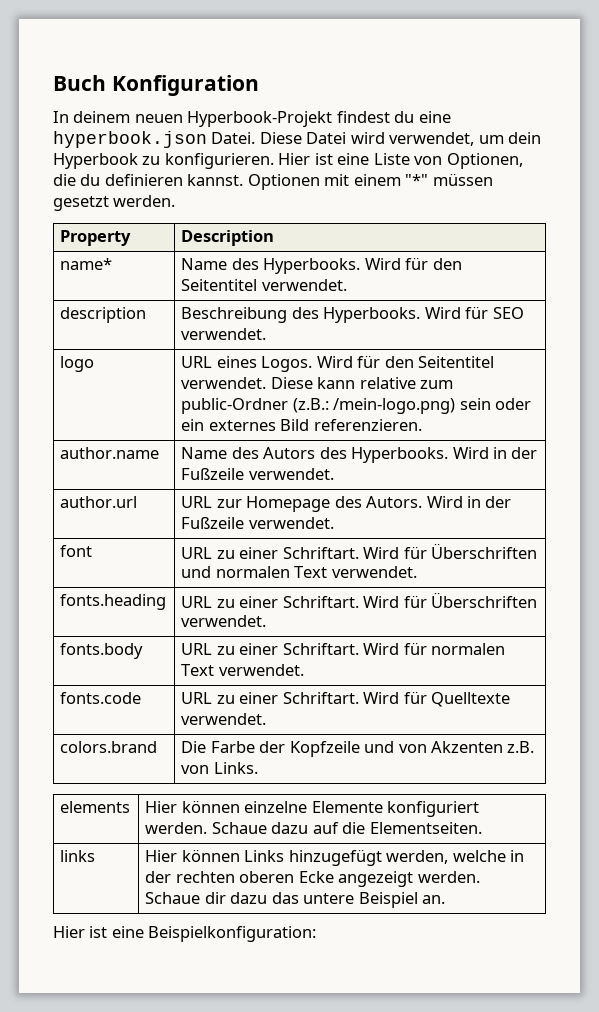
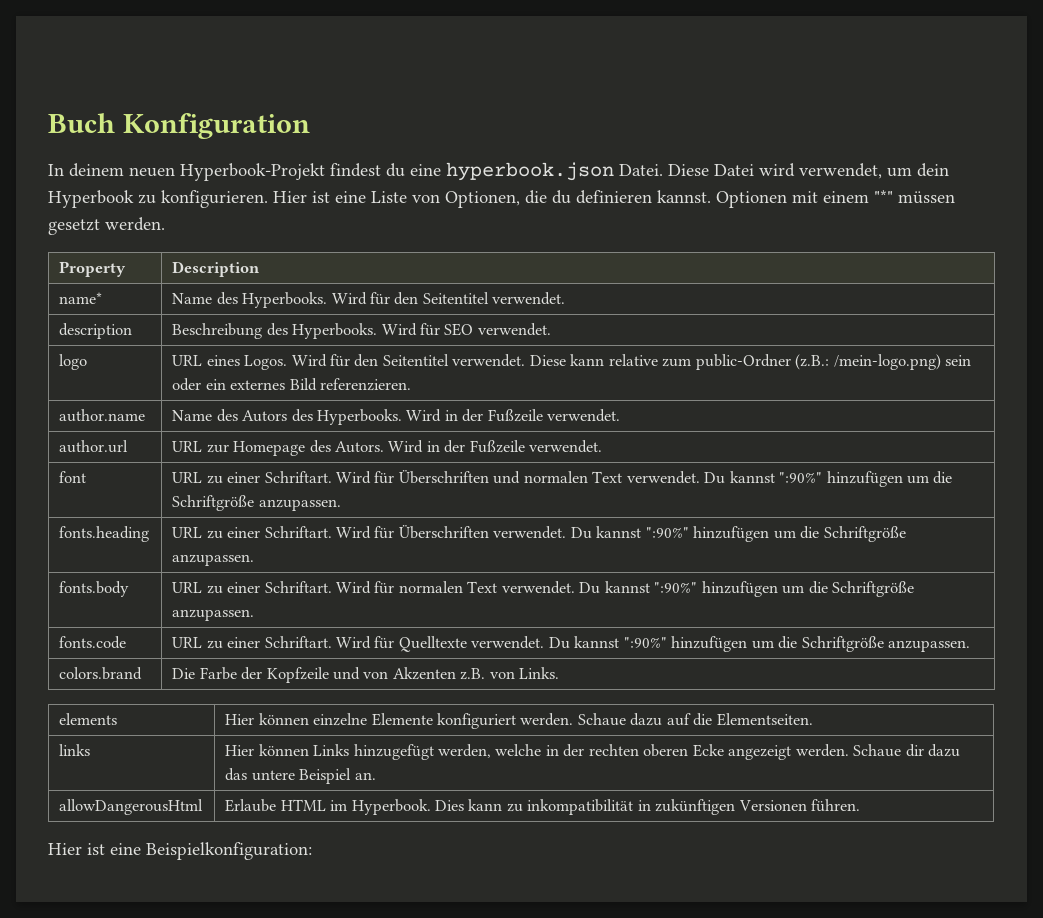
- font | URL zu einer Schriftart. Wird für Überschriften und normalen Text verwendet.
+ font | URL zu einer Schriftart. Wird für Überschriften und normalen Text verwendet. Du kannst ":90%" hinzufügen um die Schriftgröße anzupassen.
- fonts.heading | URL zu einer Schriftart. Wird für Überschriften verwendet.
+ fonts.heading | URL zu einer Schriftart. Wird für Überschriften verwendet. Du kannst ":90%" hinzufügen um die Schriftgröße anzupassen.
- fonts.body | URL zu einer Schriftart. Wird für normalen Text verwendet.
+ fonts.body | URL zu einer Schriftart. Wird für normalen Text verwendet. Du kannst ":90%" hinzufügen um die Schriftgröße anzupassen.
- fonts.code | URL zu einer Schriftart. Wird für Quelltexte verwendet.
+ fonts.code | URL zu einer Schriftart. Wird für Quelltexte verwendet. Du kannst ":90%" hinzufügen um die Schriftgröße anzupassen.
+ allowDangerousHtml | Erlaube HTML im Hyperbook. Dies kann zu inkompatibilität in zukünftigen Versionen führen.

